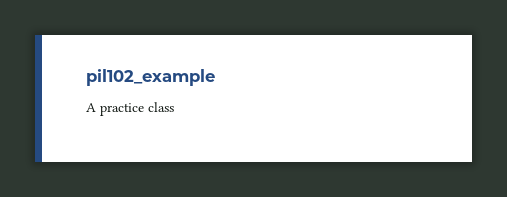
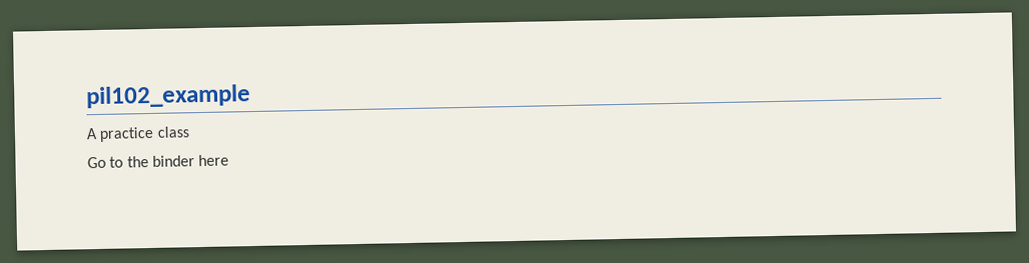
+ Go to the binder here

